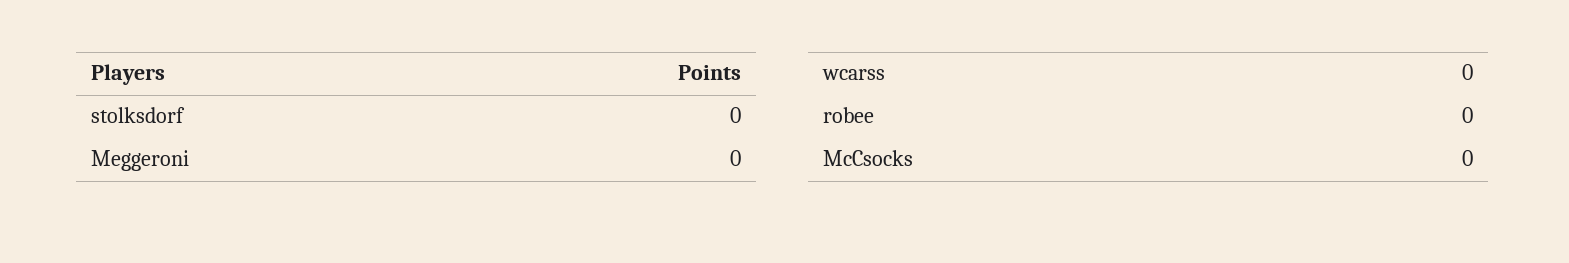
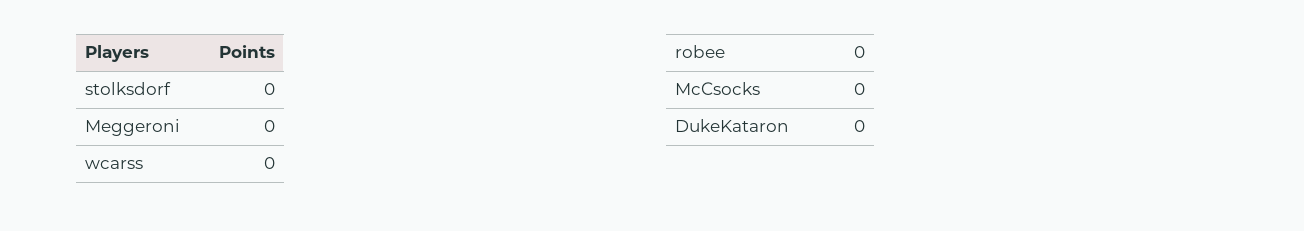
+ DukeKataron | 0

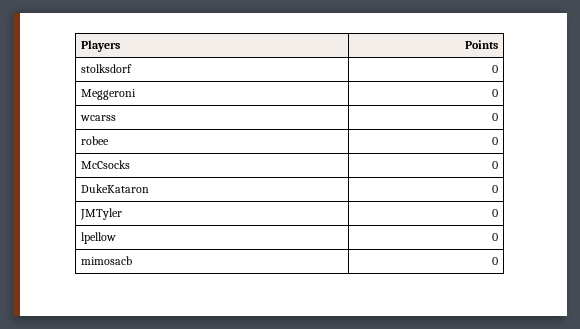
+ JMTyler | 0
+ lpellow | 0
+ mimosacb | 0

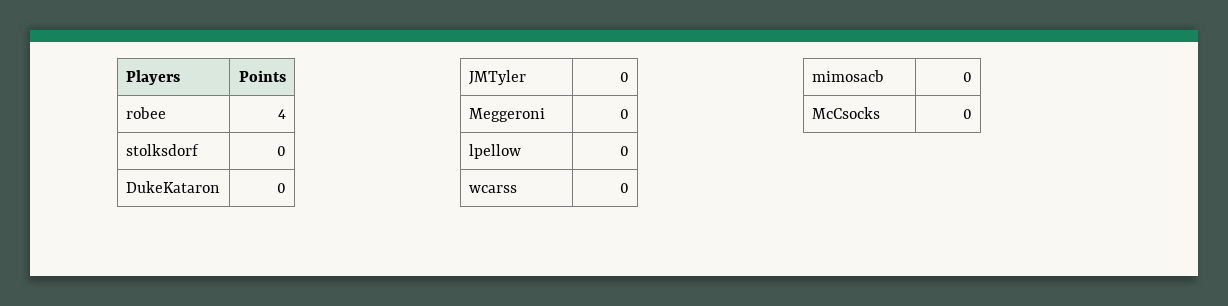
- stolksdorf | 0
- Meggeroni | 0
- wcarss | 0
- robee | 0
- McCsocks | 0
+ robee | 4
+ stolksdorf | 0
+ Meggeroni | 0
+ wcarss | 0
+ McCsocks | 0

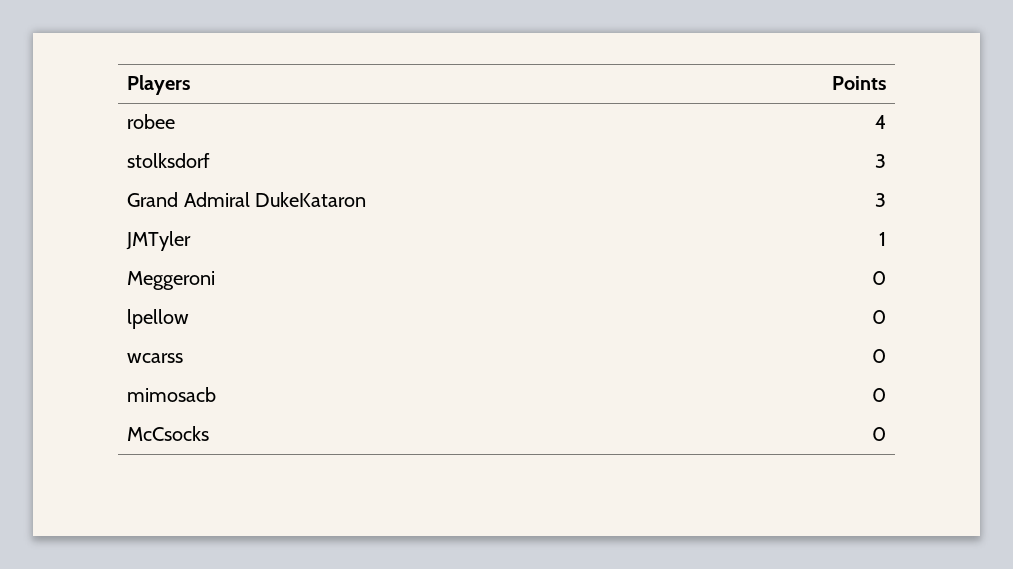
- stolksdorf | 0
- DukeKataron | 0
+ stolksdorf | 3
+ Grand Admiral DukeKataron | 3
- JMTyler | 0
+ JMTyler | 1

